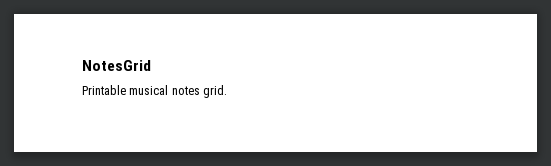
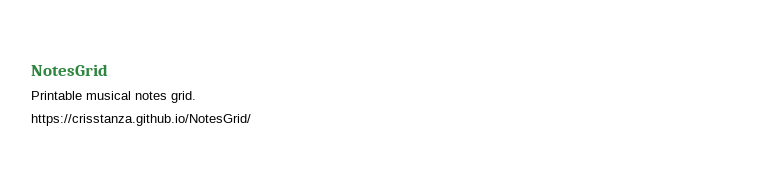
+ https://crisstanza.github.io/NotesGrid/

